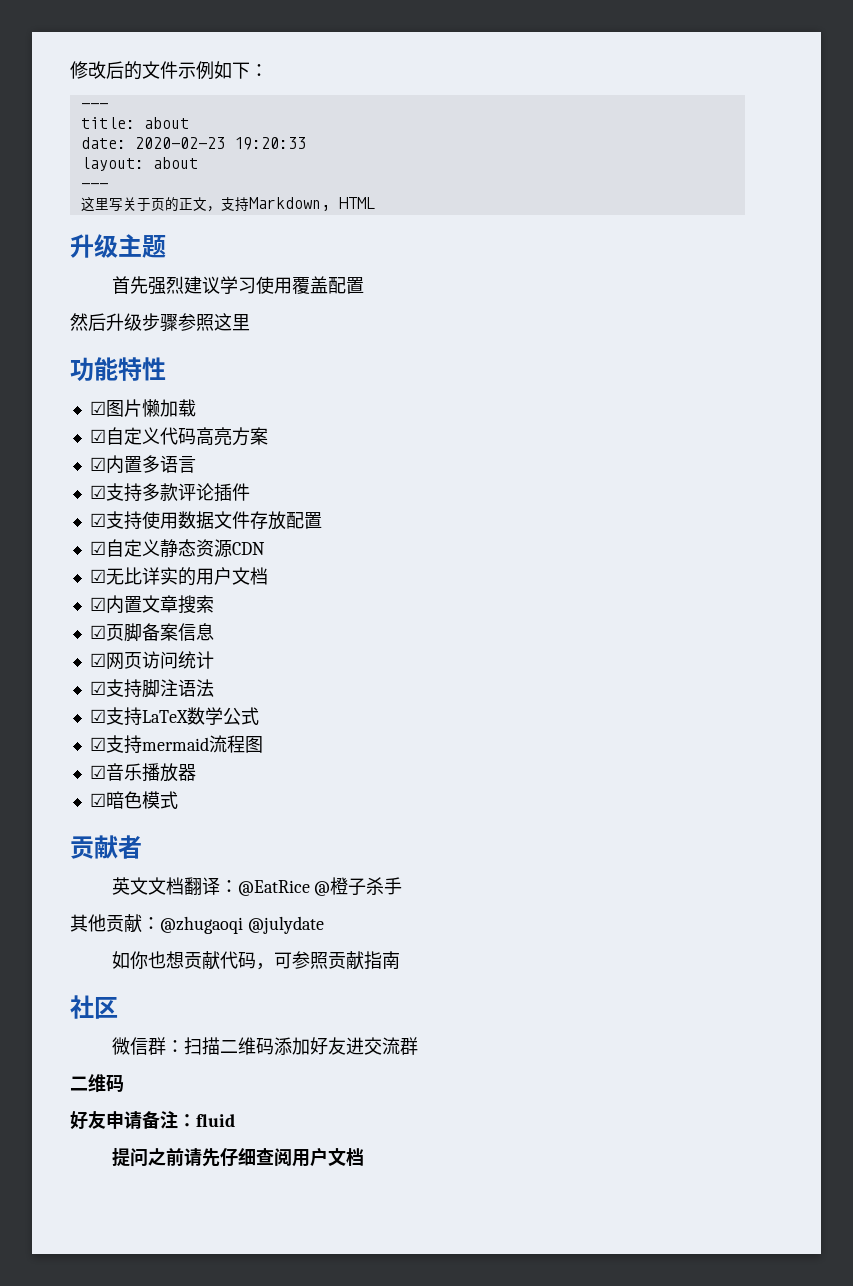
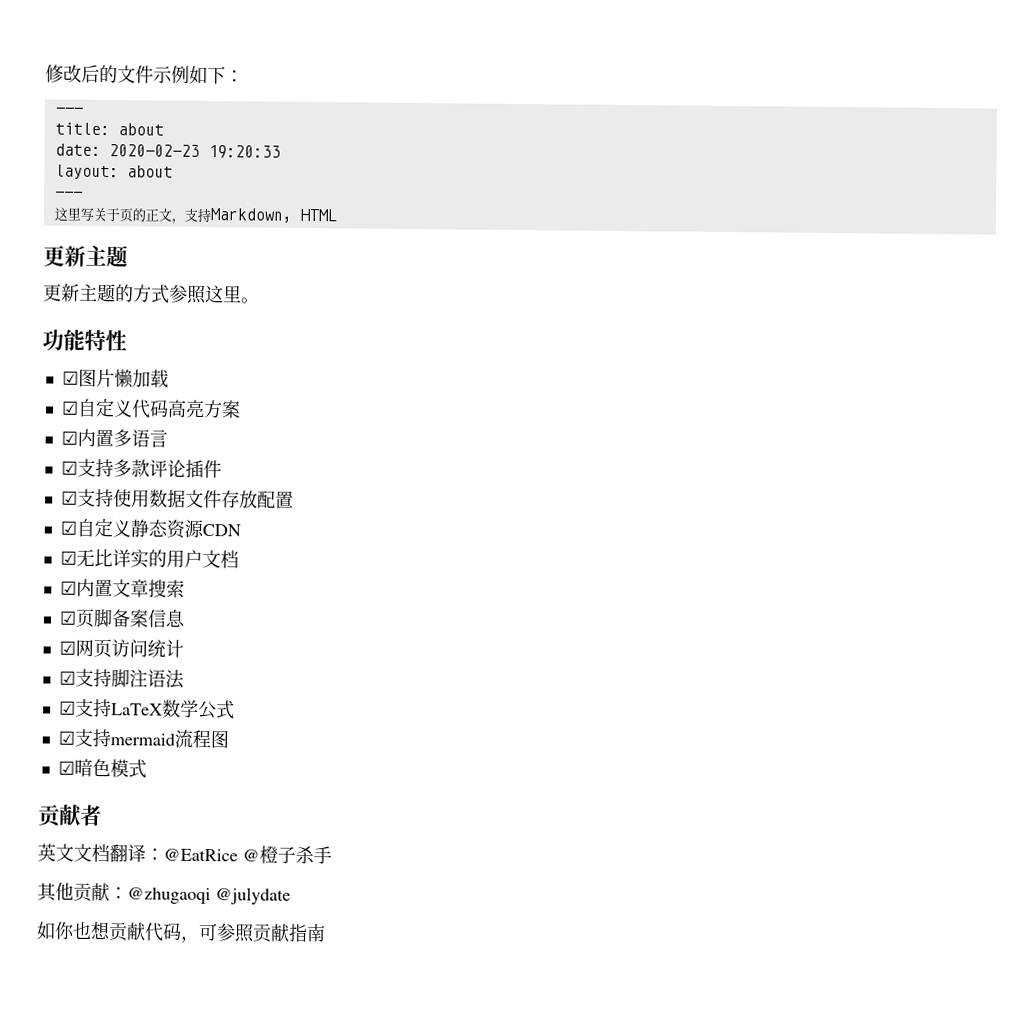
  这里写关于页的正文，支持Markdown, HTML
- 升级主题
+ 更新主题
- 首先强烈建议学习使用覆盖配置
- 然后升级步骤参照这里
+ 更新主题的方式参照这里。
- ☑音乐播放器
- 社区
- 微信群：扫描二维码添加好友进交流群
- 二维码
- 好友申请备注：fluid
- 提问之前请先仔细查阅用户文档

